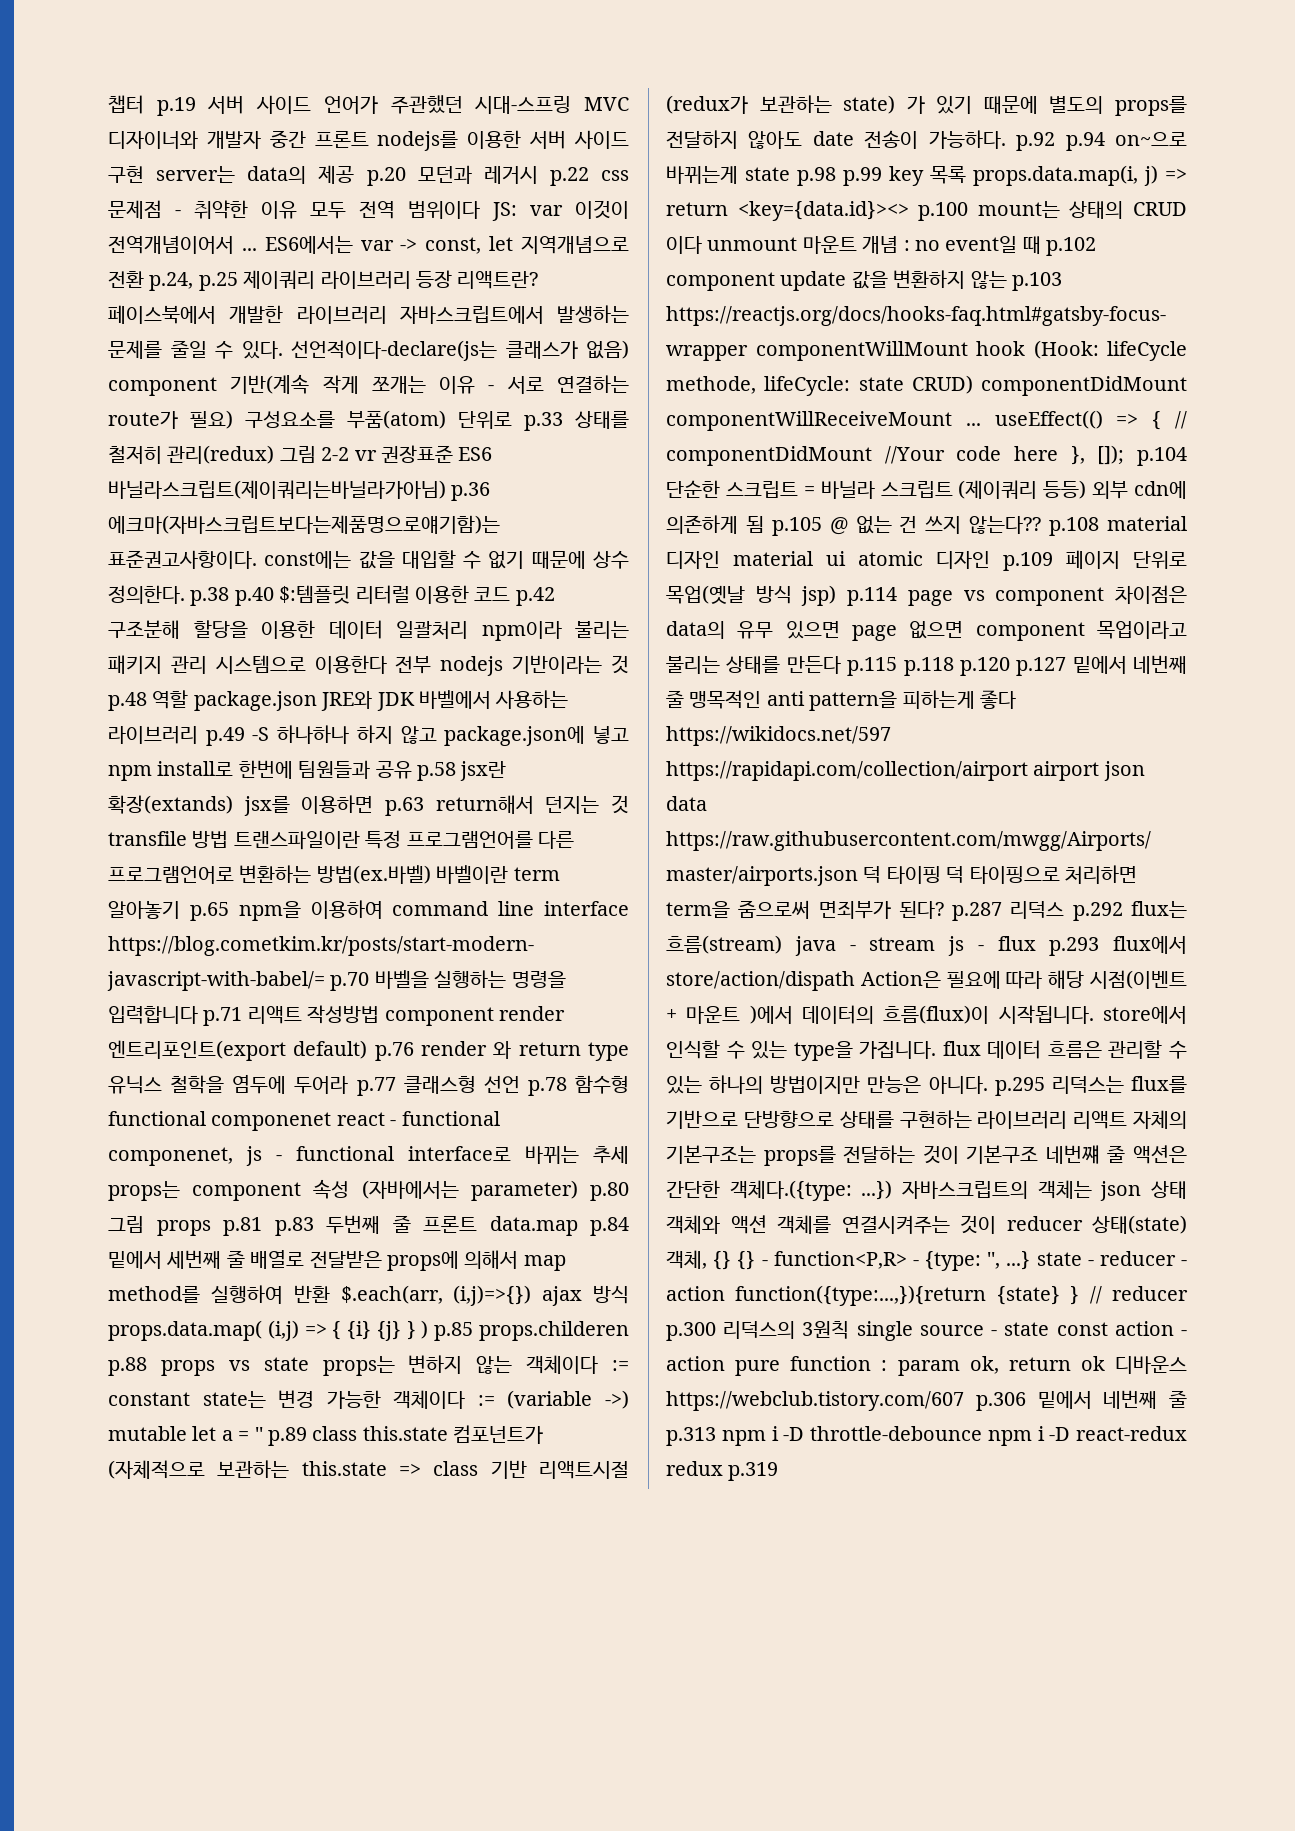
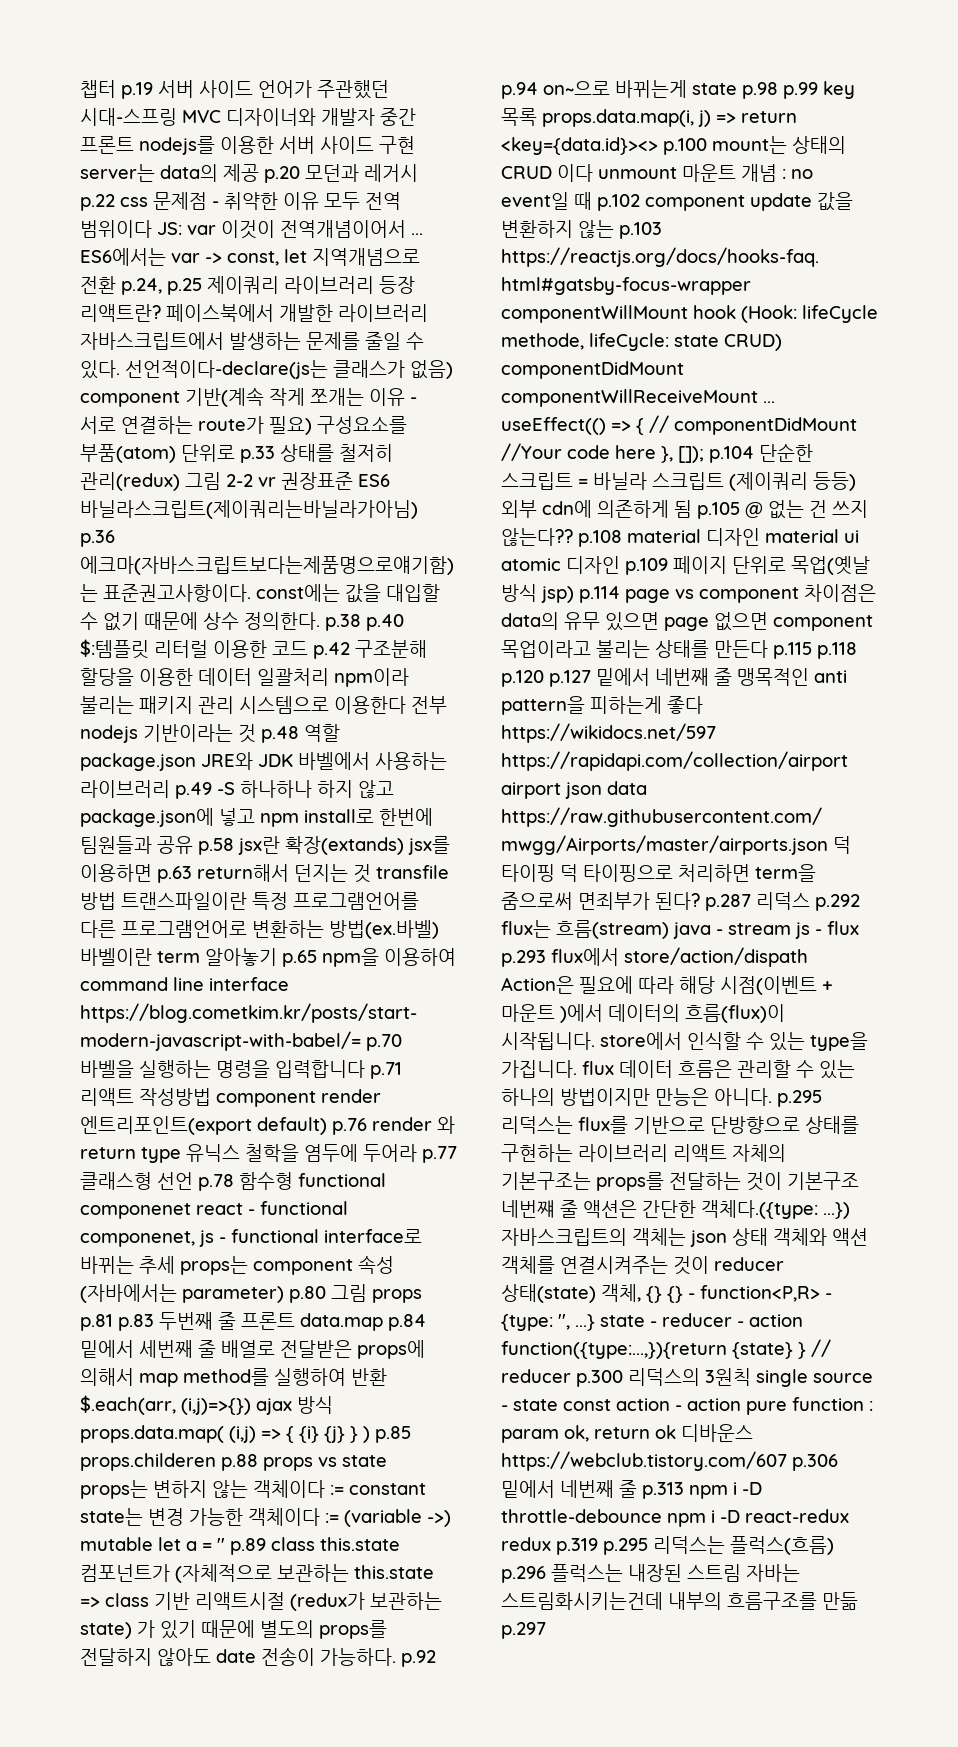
- param ok, return ok 디바운스 https://webclub.tistory.com/607 p.306 밑에서 네번째 줄 p.313 npm i -D throttle-debounce npm i -D react-redux redux p.319
+ param ok, return ok 디바운스 https://webclub.tistory.com/607 p.306 밑에서 네번째 줄 p.313 npm i -D throttle-debounce npm i -D react-redux redux p.319 p.295 리덕스는 플럭스(흐름) p.296 플럭스는 내장된 스트림 자바는 스트림화시키는건데 내부의 흐름구조를 만듦 p.297

